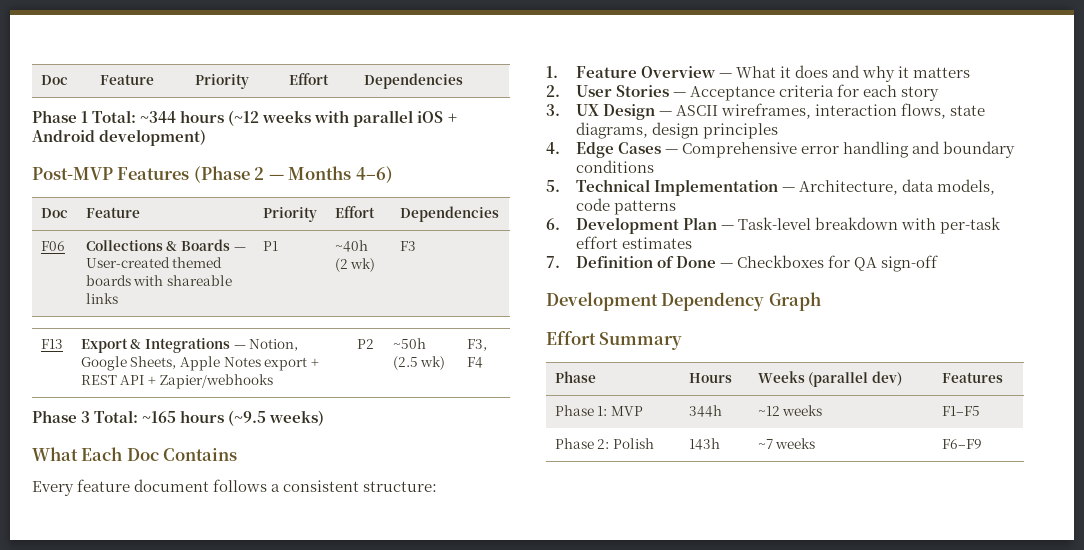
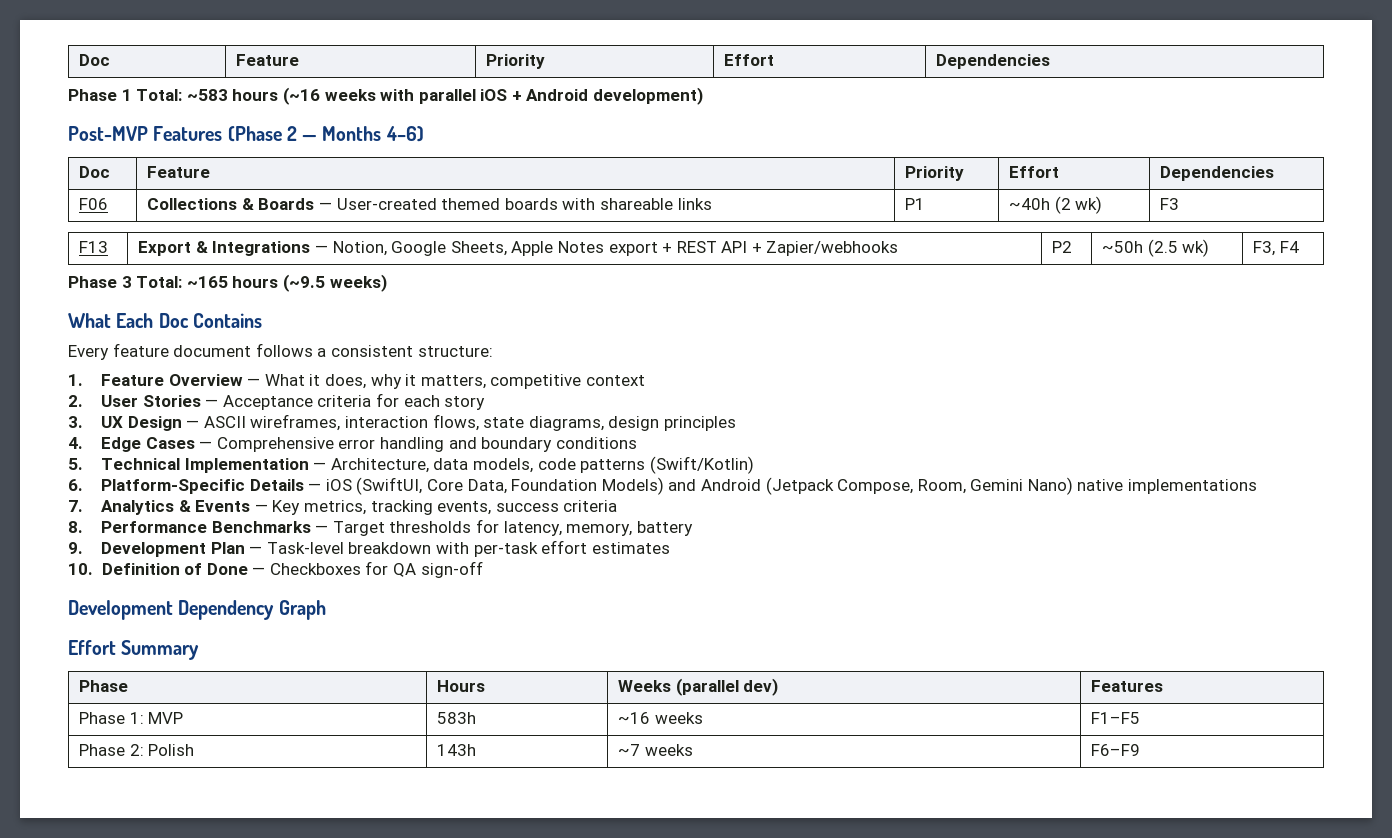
- Phase 1 Total: ~344 hours (~12 weeks with parallel iOS + Android development)
+ Phase 1 Total: ~583 hours (~16 weeks with parallel iOS + Android development)
- 1. Feature Overview — What it does and why it matters
+ 1. Feature Overview — What it does, why it matters, competitive context
- 5. Technical Implementation — Architecture, data models, code patterns
- 6. Development Plan — Task-level breakdown with per-task effort estimates
+ 5. Technical Implementation — Architecture, data models, code patterns (Swift/Kotlin)
+ 6. Platform-Specific Details — iOS (SwiftUI, Core Data, Foundation Models) and Android (Jetpack Compose, Room, Gemini Nano) native implementations
+ 7. Analytics & Events — Key metrics, tracking events, success criteria
+ 8. Performance Benchmarks — Target thresholds for latency, memory, battery
+ 9. Development Plan — Task-level breakdown with per-task effort estimates
- 7. Definition of Done — Checkboxes for QA sign-off
+ 10. Definition of Done — Checkboxes for QA sign-off
- Phase 1: MVP | 344h | ~12 weeks | F1–F5
+ Phase 1: MVP | 583h | ~16 weeks | F1–F5

